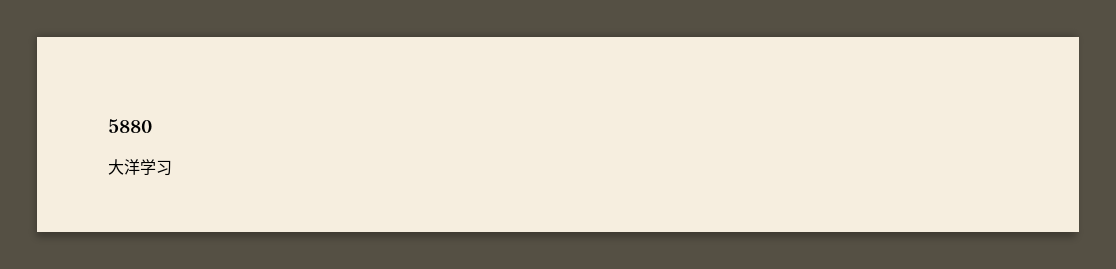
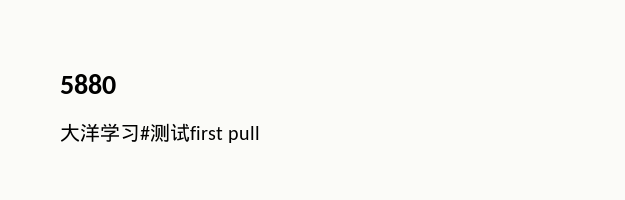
- 大洋学习
+ 大洋学习#测试first pull

